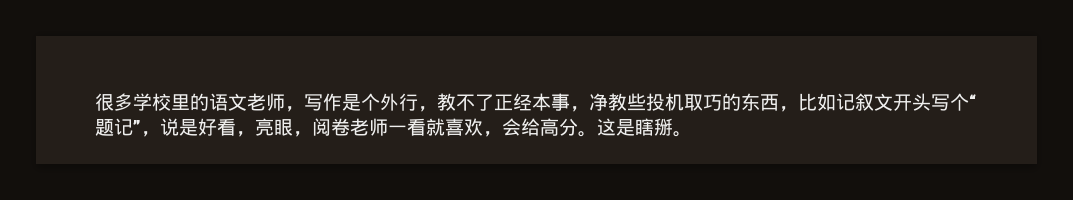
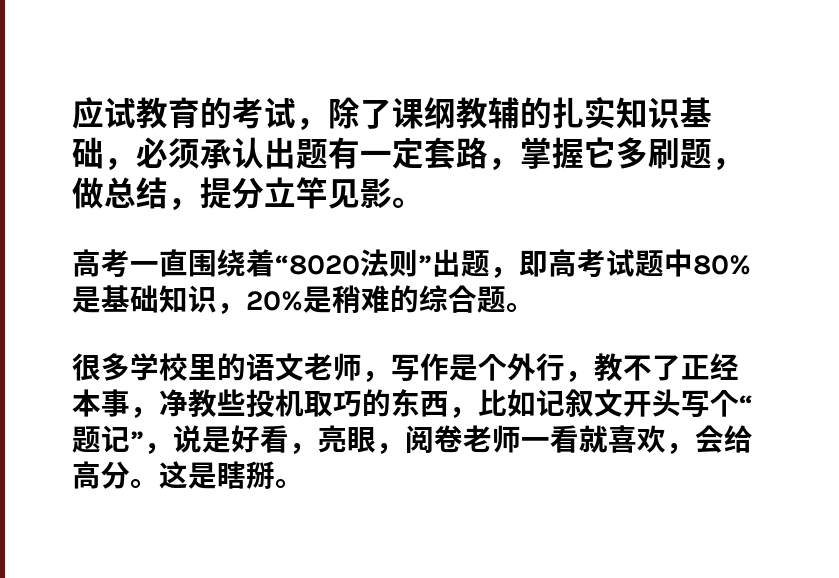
+ 应试教育的考试，除了课纲教辅的扎实知识基础，必须承认出题有一定套路，掌握它多刷题，做总结，提分立竿见影。
+ 高考一直围绕着“8020法则”出题，即高考试题中80%是基础知识，20%是稍难的综合题。

